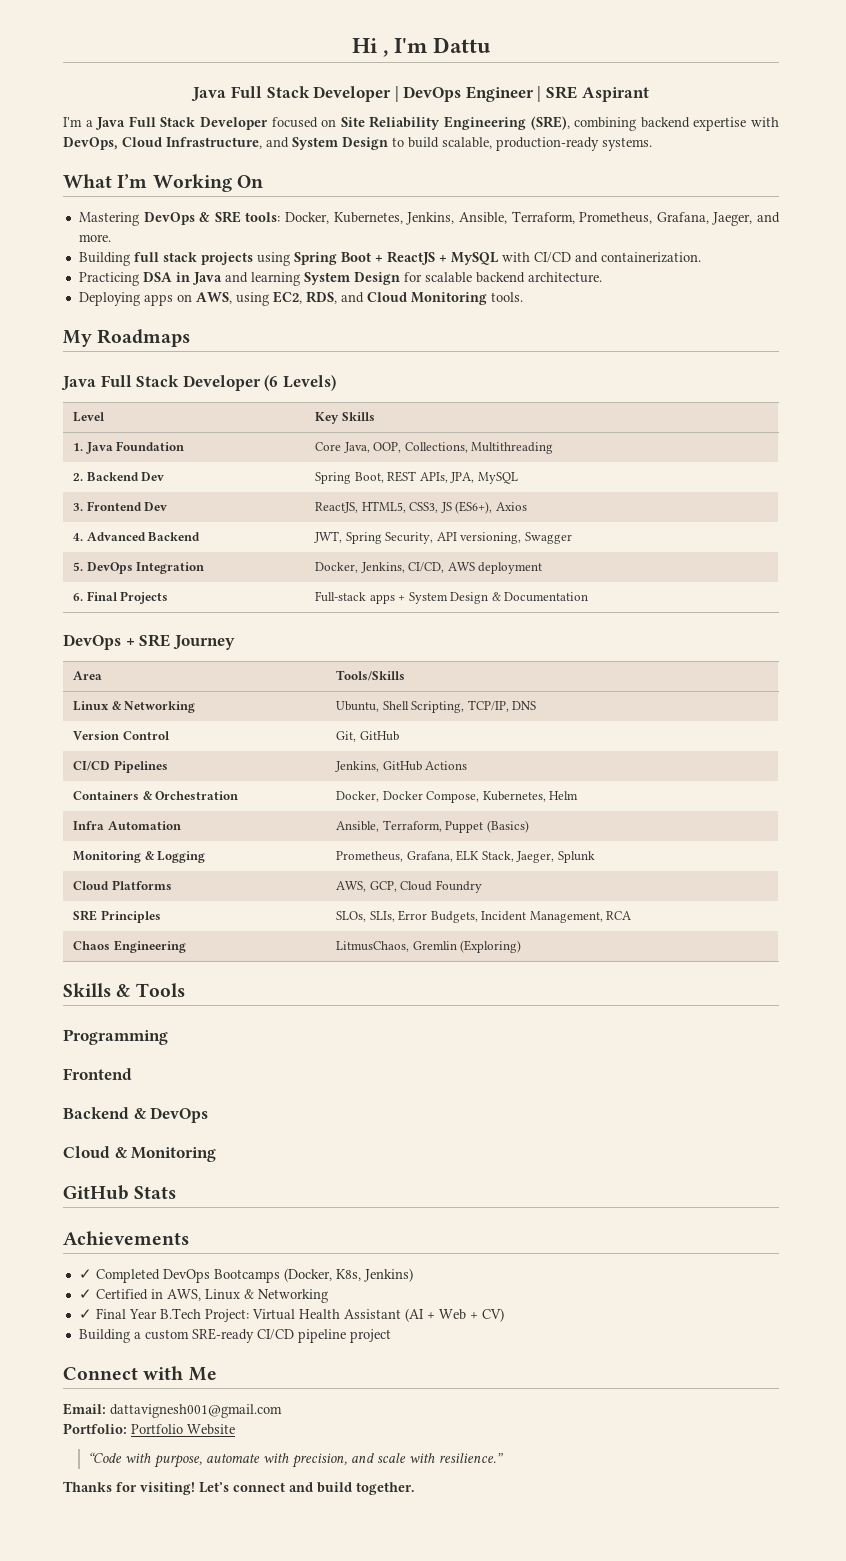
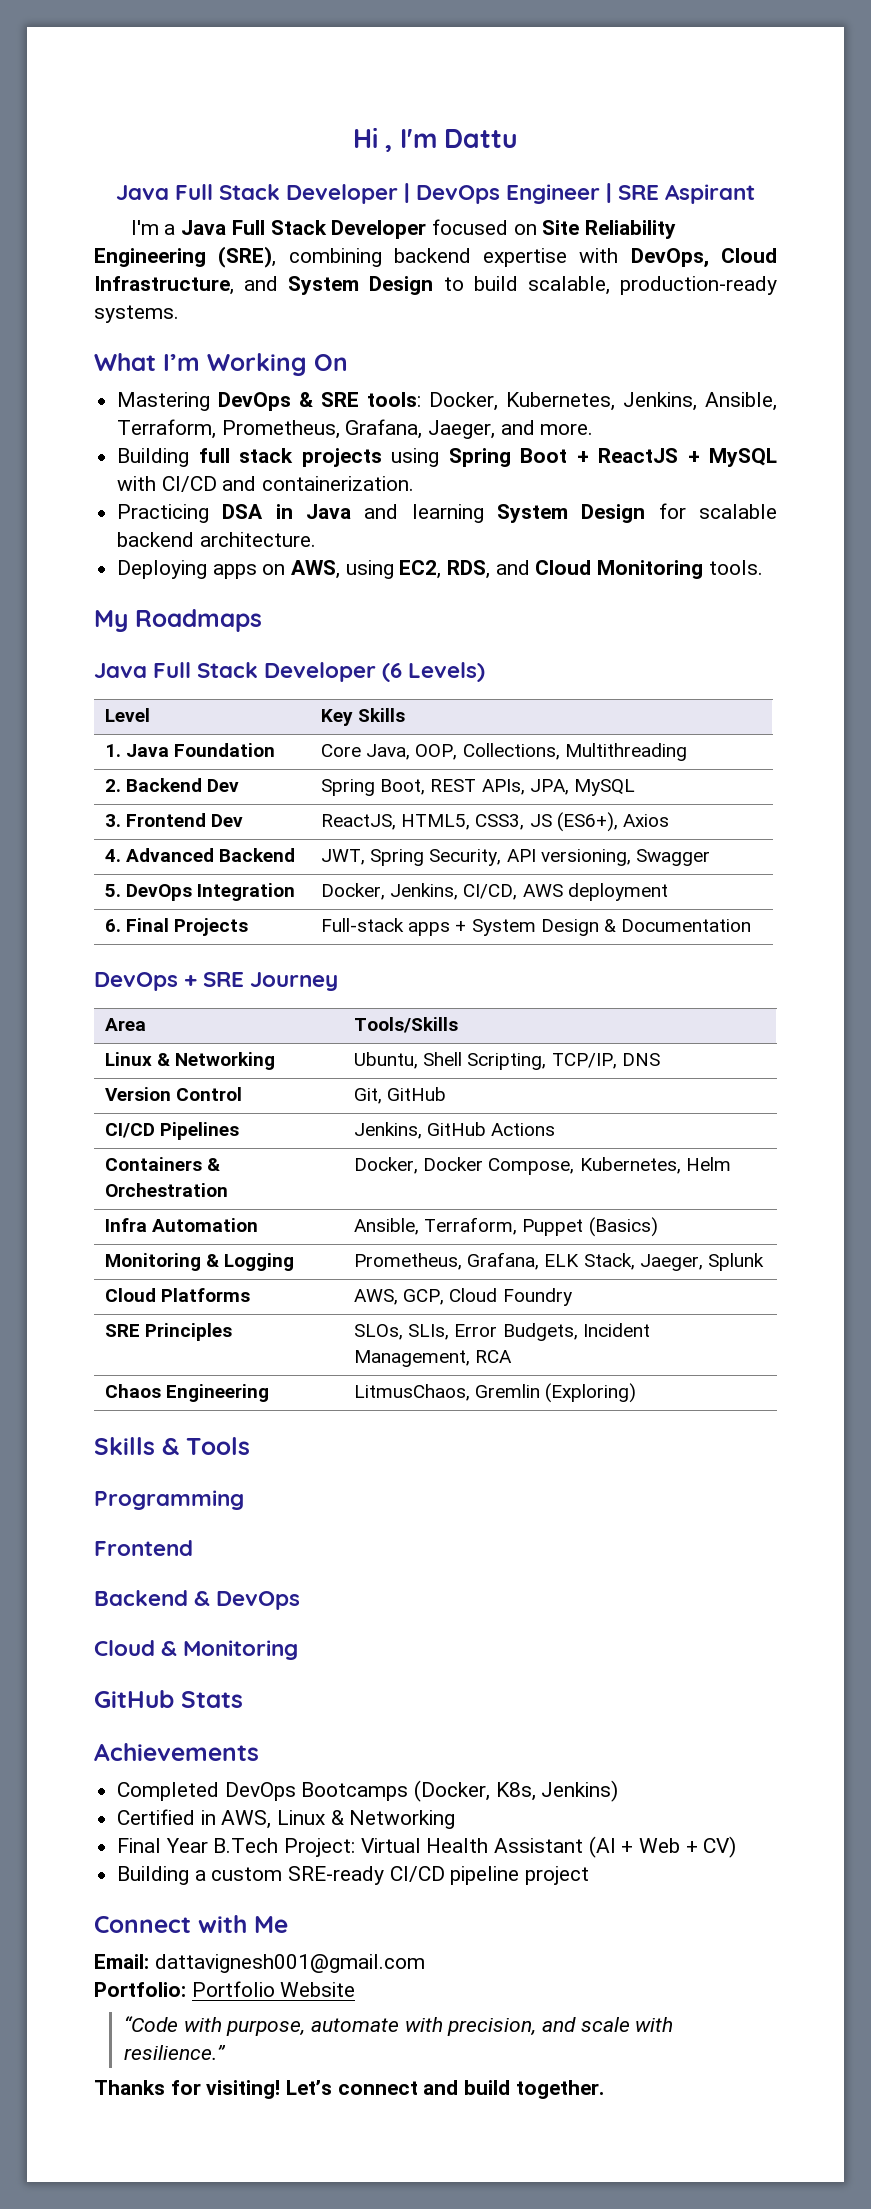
- ✓ Completed DevOps Bootcamps (Docker, K8s, Jenkins)
+ Completed DevOps Bootcamps (Docker, K8s, Jenkins)
- ✓ Certified in AWS, Linux & Networking
+ Certified in AWS, Linux & Networking
- ✓ Final Year B.Tech Project: Virtual Health Assistant (AI + Web + CV)
+ Final Year B.Tech Project: Virtual Health Assistant (AI + Web + CV)

